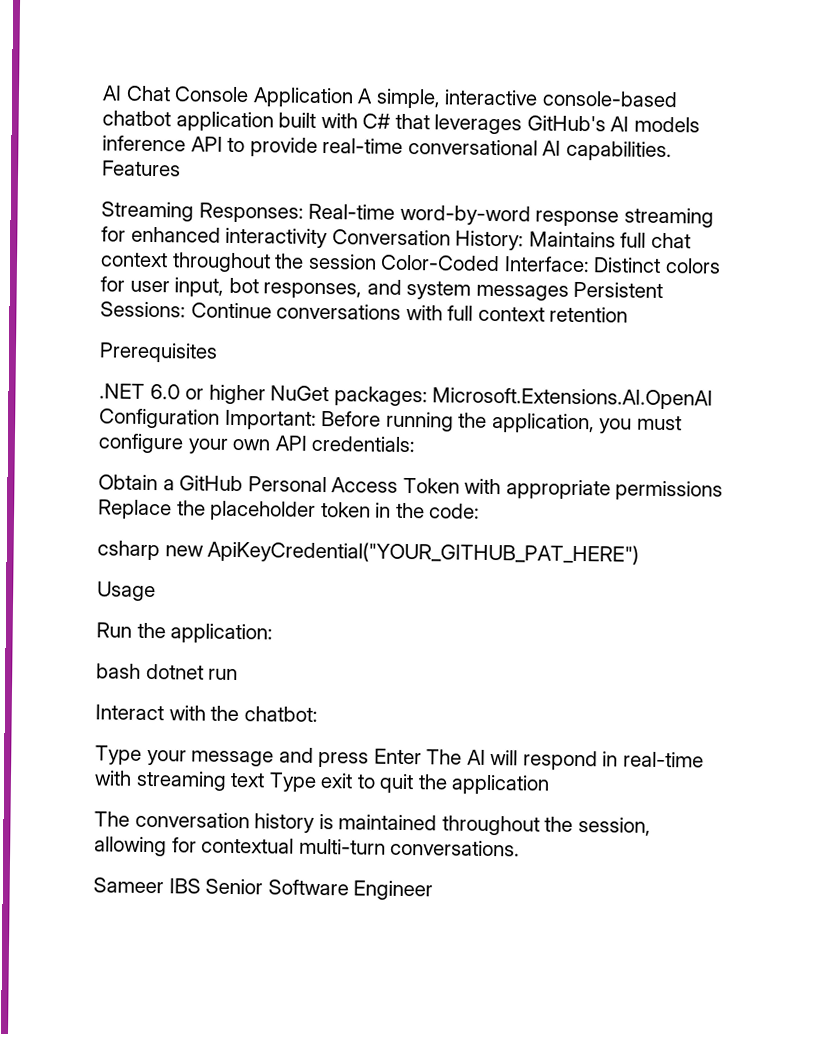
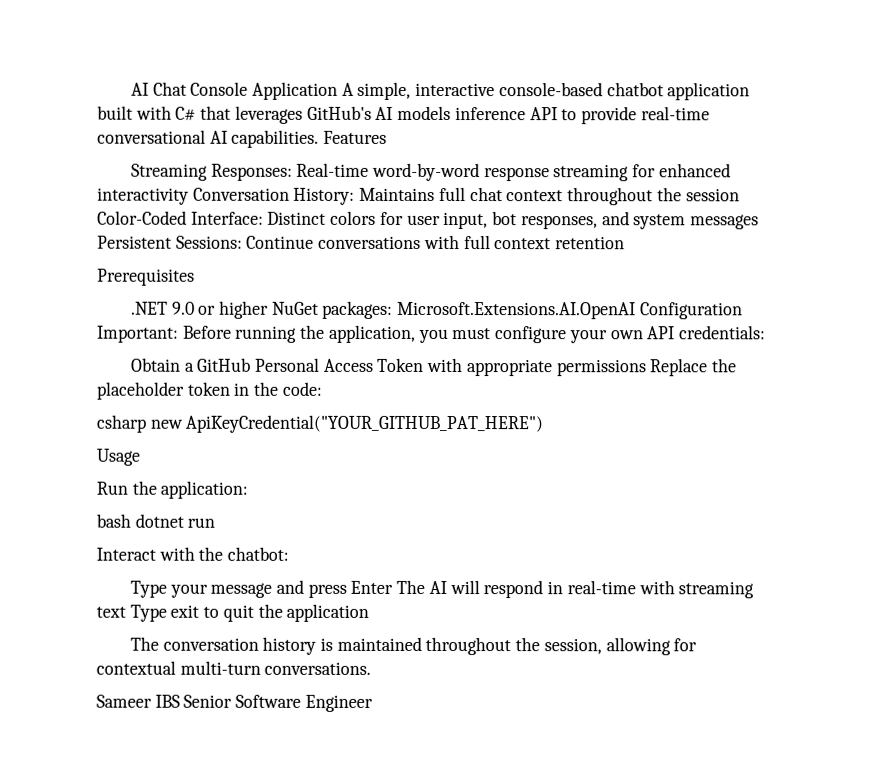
- .NET 6.0 or higher NuGet packages: Microsoft.Extensions.AI.OpenAI Configuration Important: Before running the application, you must configure your own API credentials:
+ .NET 9.0 or higher NuGet packages: Microsoft.Extensions.AI.OpenAI Configuration Important: Before running the application, you must configure your own API credentials:

